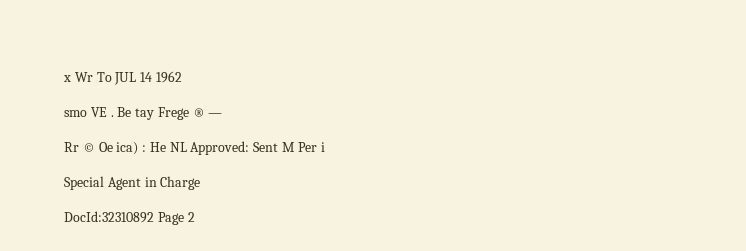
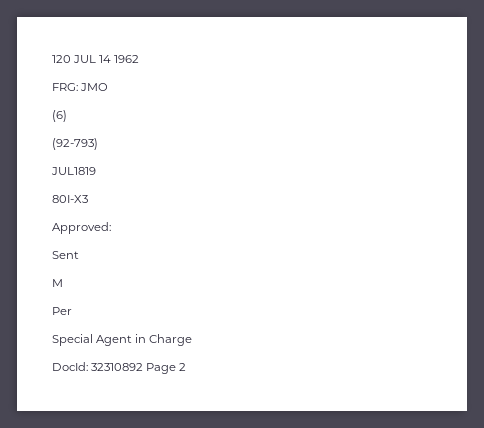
- x Wr To JUL 14 1962
+ 120 JUL 14 1962
- smo VE . Be tay Frege ® —
- Rr © Oe ica) : He NL Approved: Sent M Per i
+ FRG: JMO
+ (6)
+ (92-793)
+ JUL1819
+ 80I-X3
+ Approved:
+ Sent
+ M
+ Per
- DocId:32310892 Page 2
+ DocId: 32310892 Page 2

